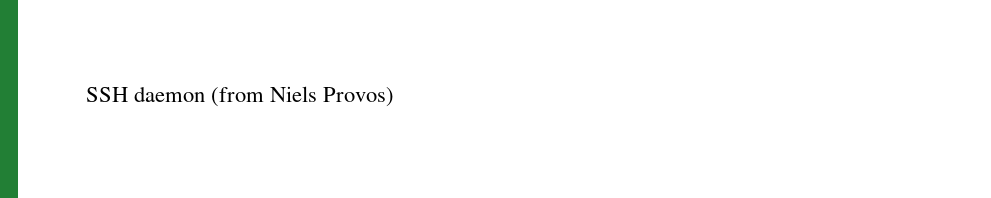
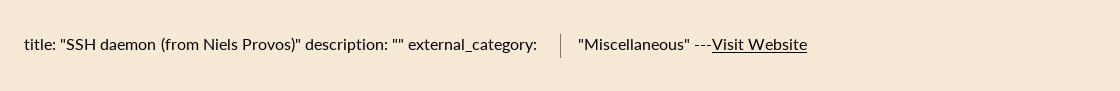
- SSH daemon (from Niels Provos)
+ title: "SSH daemon (from Niels Provos)" description: "" external_category: "Miscellaneous" ---Visit Website

